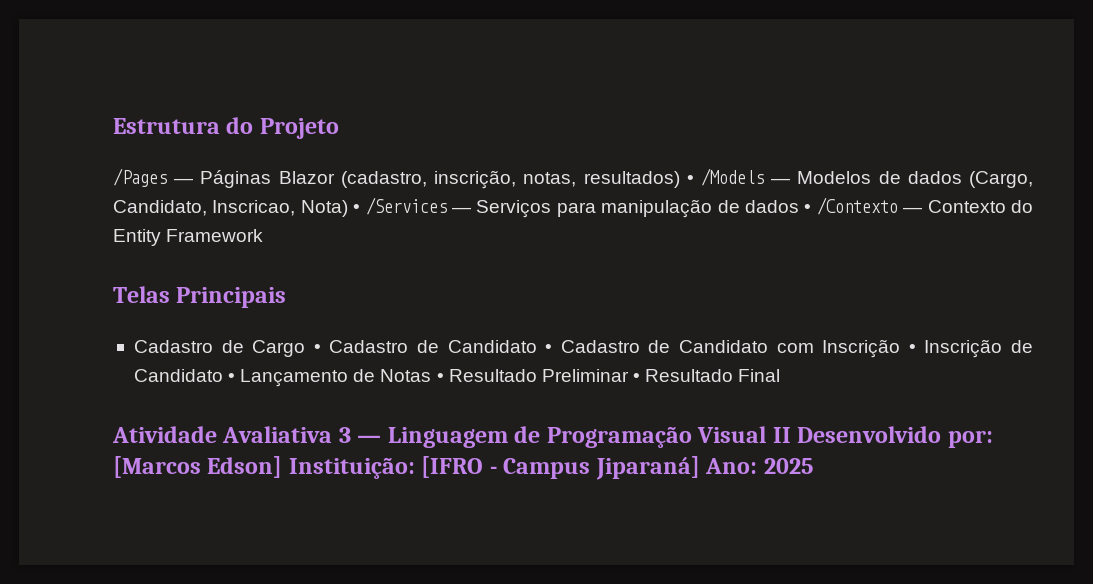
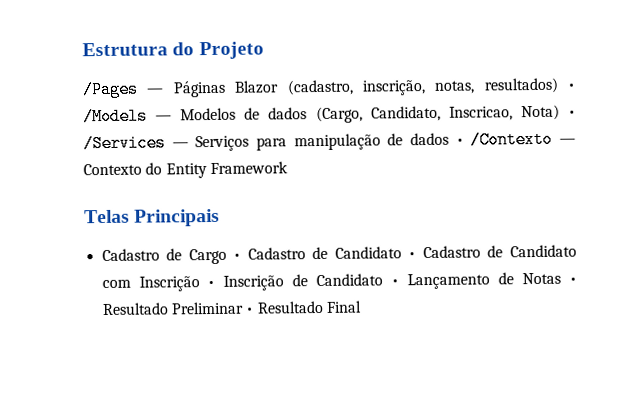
- Atividade Avaliativa 3 — Linguagem de Programação Visual II Desenvolvido por: [Marcos Edson] Instituição: [IFRO - Campus Jiparaná] Ano: 2025

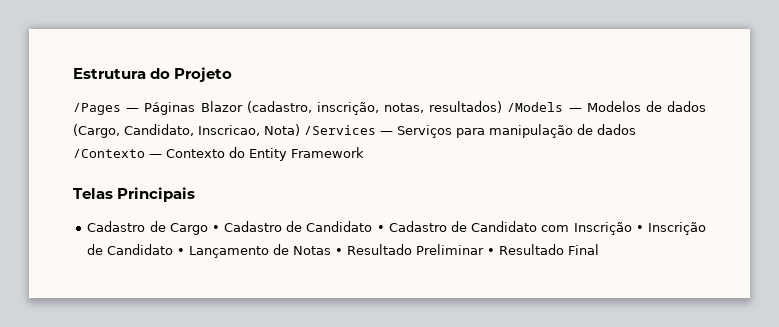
- /Pages — Páginas Blazor (cadastro, inscrição, notas, resultados) • /Models — Modelos de dados (Cargo, Candidato, Inscricao, Nota) • /Services — Serviços para manipulação de dados • /Contexto — Contexto do Entity Framework
+ /Pages — Páginas Blazor (cadastro, inscrição, notas, resultados) /Models — Modelos de dados (Cargo, Candidato, Inscricao, Nota) /Services — Serviços para manipulação de dados /Contexto — Contexto do Entity Framework

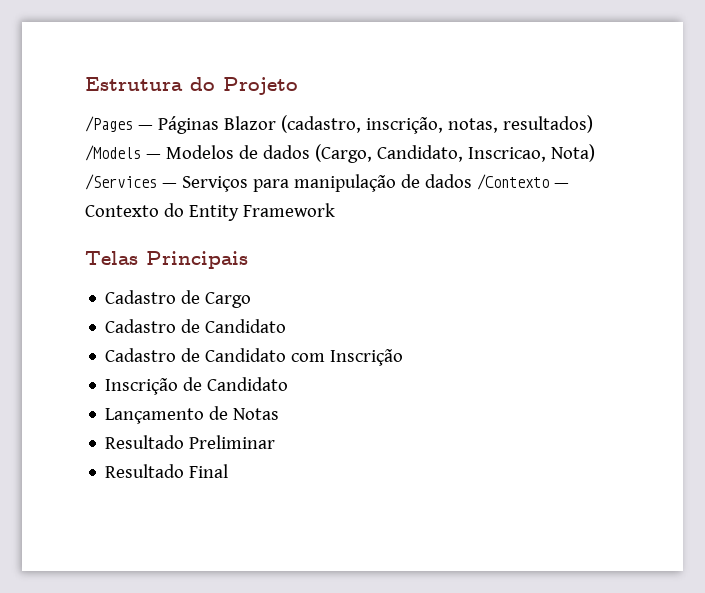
- Cadastro de Cargo • Cadastro de Candidato • Cadastro de Candidato com Inscrição • Inscrição de Candidato • Lançamento de Notas • Resultado Preliminar • Resultado Final
+ Cadastro de Cargo
+ Cadastro de Candidato
+ Cadastro de Candidato com Inscrição
+ Inscrição de Candidato
+ Lançamento de Notas
+ Resultado Preliminar
+ Resultado Final

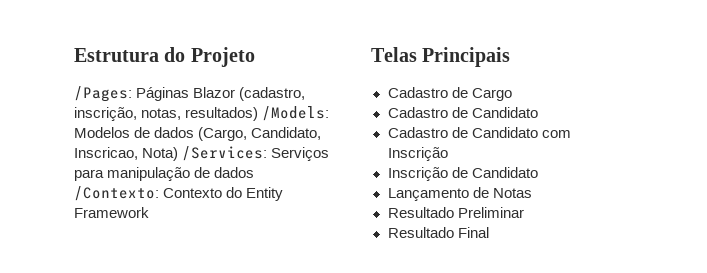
- /Pages — Páginas Blazor (cadastro, inscrição, notas, resultados) /Models — Modelos de dados (Cargo, Candidato, Inscricao, Nota) /Services — Serviços para manipulação de dados /Contexto — Contexto do Entity Framework
+ /Pages: Páginas Blazor (cadastro, inscrição, notas, resultados) /Models: Modelos de dados (Cargo, Candidato, Inscricao, Nota) /Services: Serviços para manipulação de dados /Contexto: Contexto do Entity Framework

